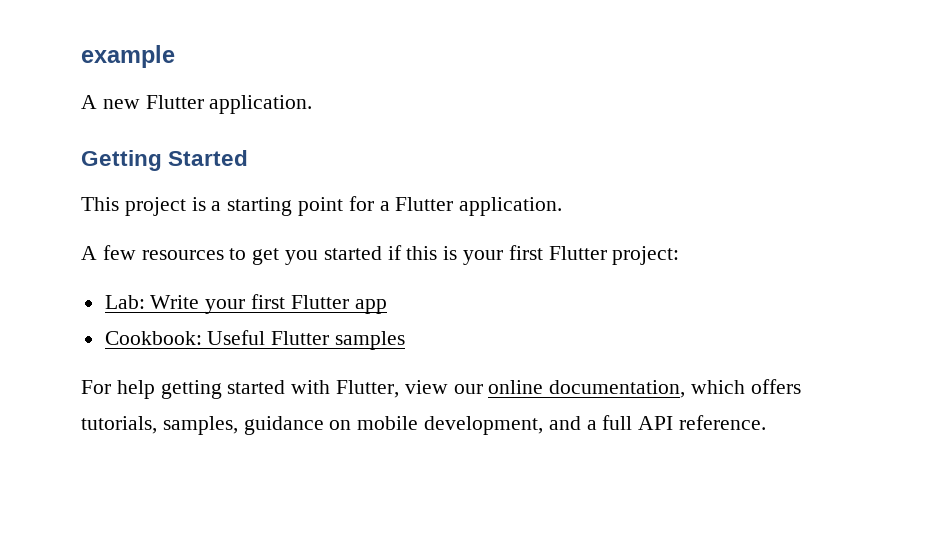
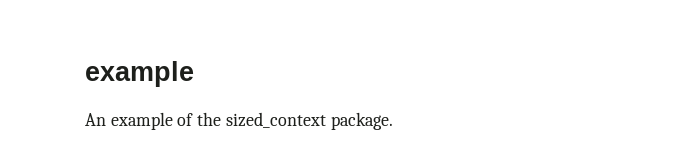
- A new Flutter application.
- Getting Started
- This project is a starting point for a Flutter application.
- A few resources to get you started if this is your first Flutter project:
- Lab: Write your first Flutter app
- Cookbook: Useful Flutter samples
- For help getting started with Flutter, view our online documentation, which offers tutorials, samples, guidance on mobile development, and a full API reference.
+ An example of the sized_context package.

